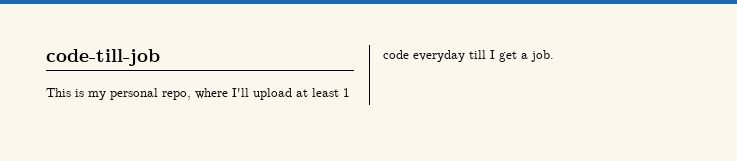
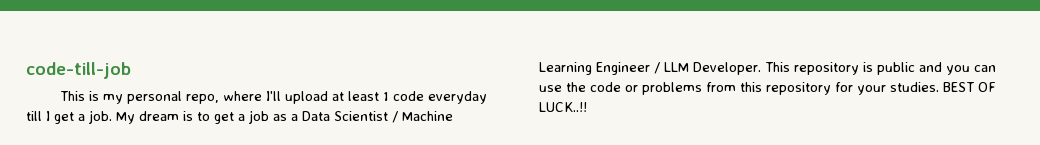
+ My dream is to get a job as a Data Scientist / Machine Learning Engineer / LLM Developer. This repository is public and you can use the code or problems from this repository for your studies. BEST OF LUCK..!!

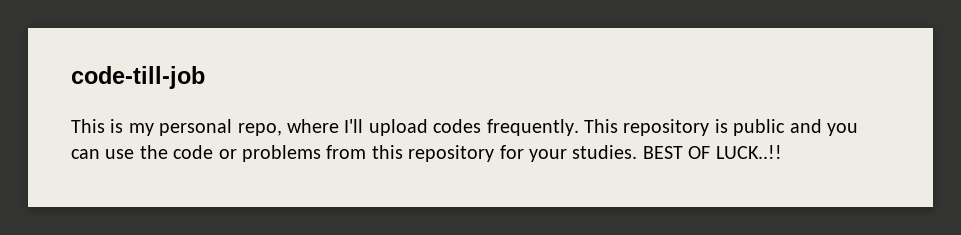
- This is my personal repo, where I'll upload at least 1 code everyday till I get a job. My dream is to get a job as a Data Scientist / Machine Learning Engineer / LLM Developer.
+ This is my personal repo, where I'll upload codes frequently.

